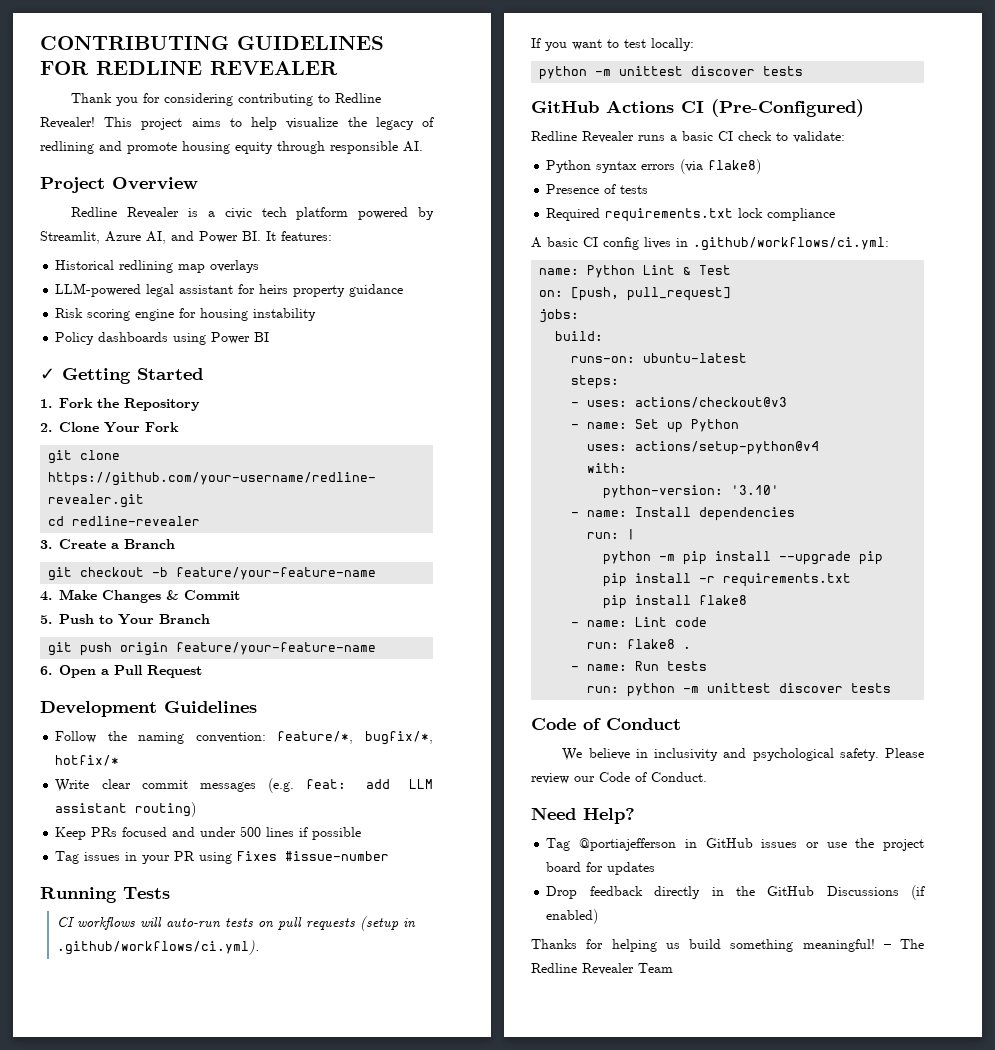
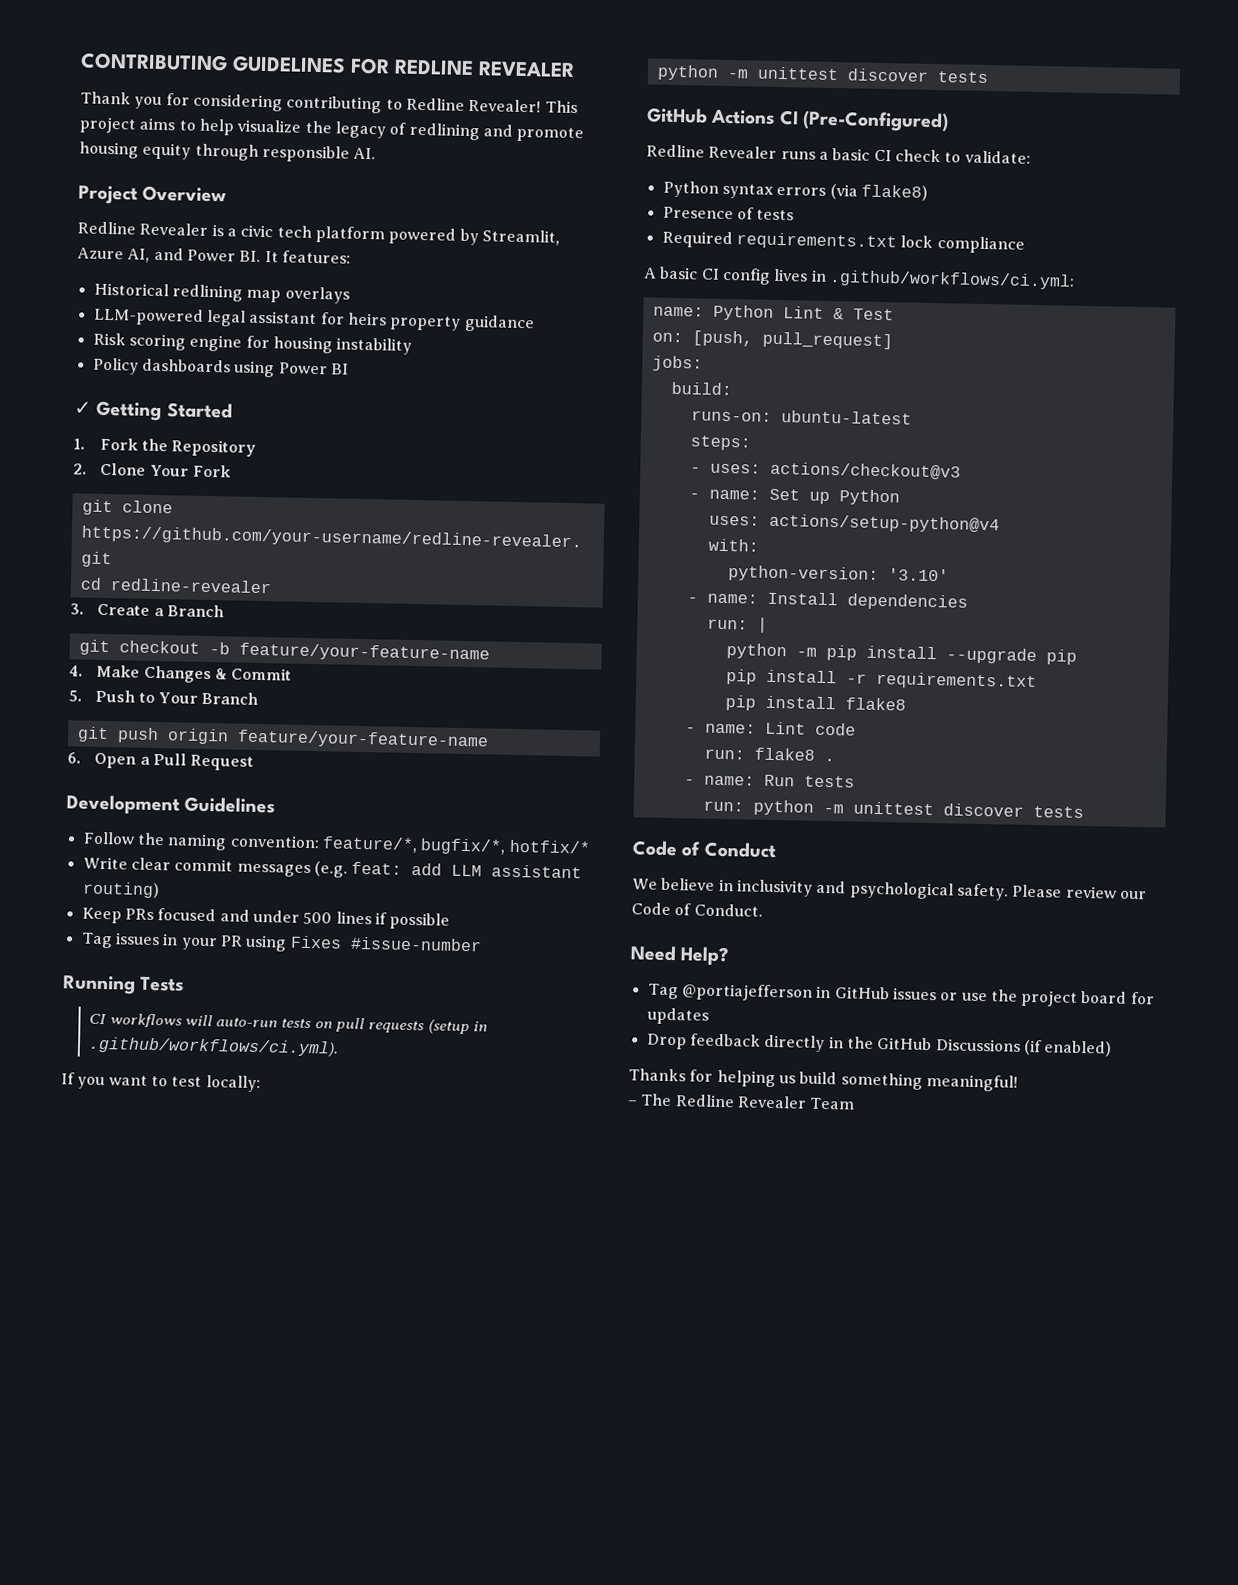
- Thanks for helping us build something meaningful! – The Redline Revealer Team
+ Thanks for helping us build something meaningful!
+ – The Redline Revealer Team

